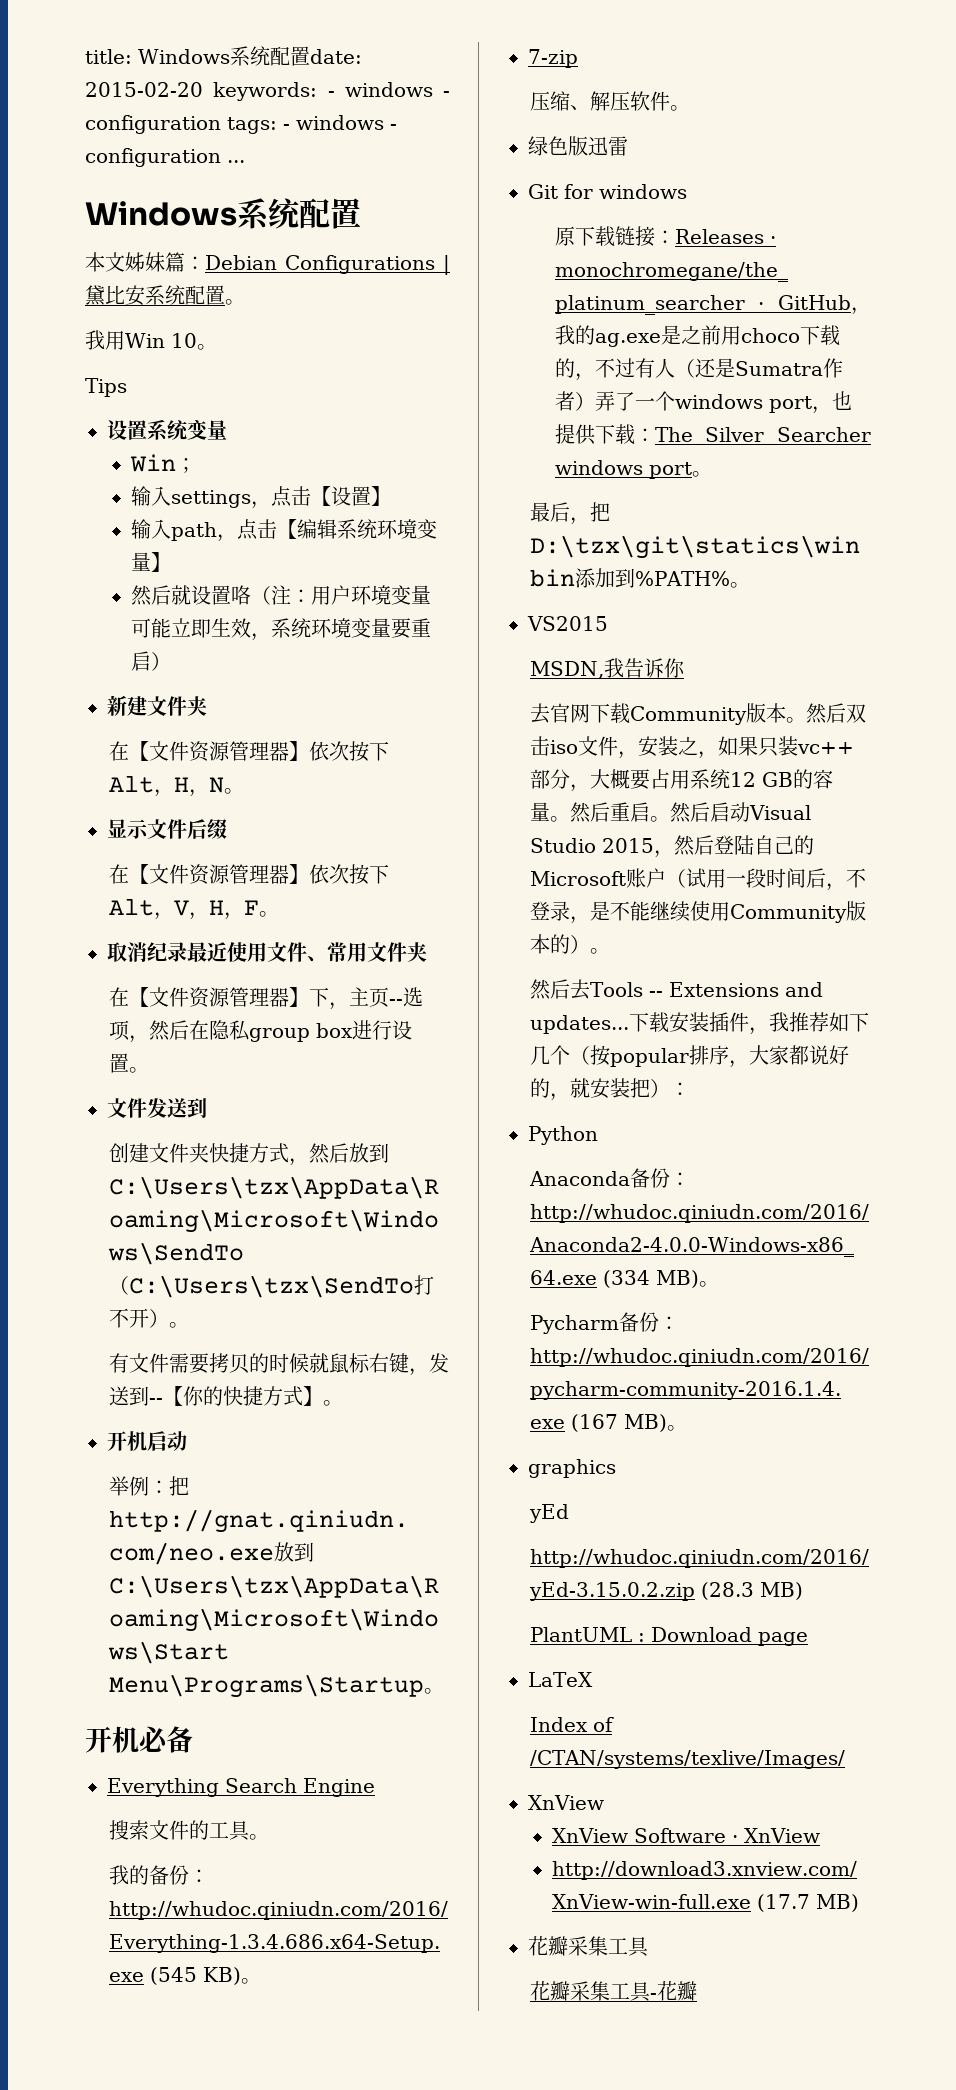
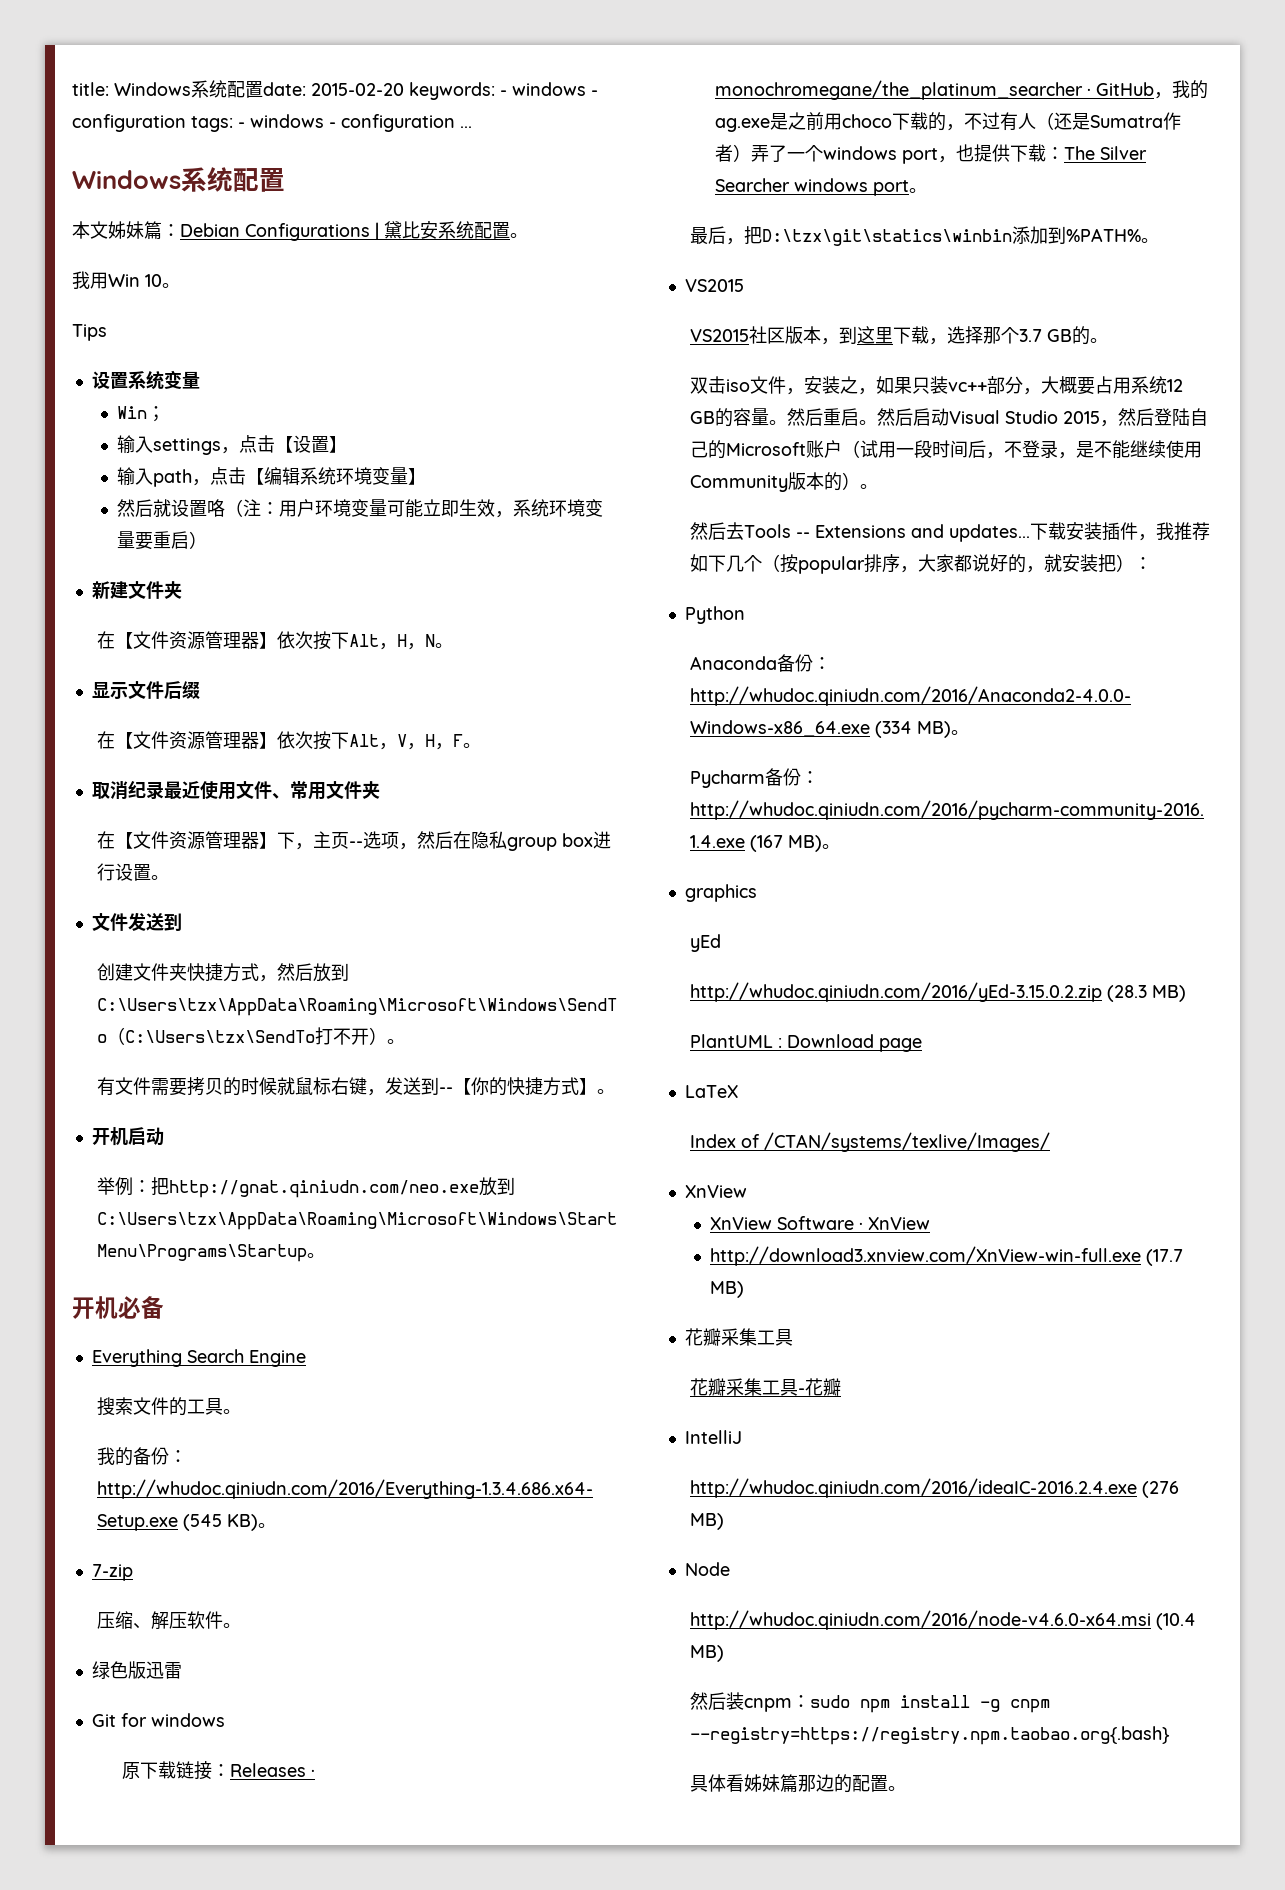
- MSDN,我告诉你
- 去官网下载Community版本。然后双击iso文件，安装之，如果只装vc++部分，大概要占用系统12 GB的容量。
+ VS2015社区版本，到这里下载，选择那个3.7 GB的。
+ 双击iso文件，安装之，如果只装vc++部分，大概要占用系统12 GB的容量。
+ IntelliJ
+ http://whudoc.qiniudn.com/2016/ideaIC-2016.2.4.exe (276 MB)
+ Node
+ http://whudoc.qiniudn.com/2016/node-v4.6.0-x64.msi (10.4 MB)
+ 然后装cnpm：sudo npm install -g cnpm --registry=https://registry.npm.taobao.org{.bash}
+ 具体看姊妹篇那边的配置。

